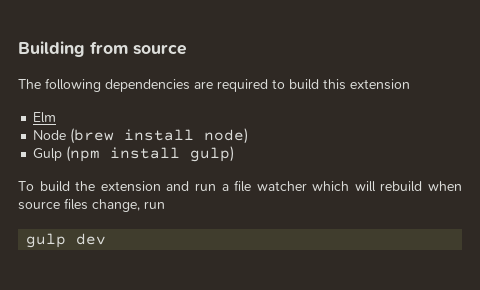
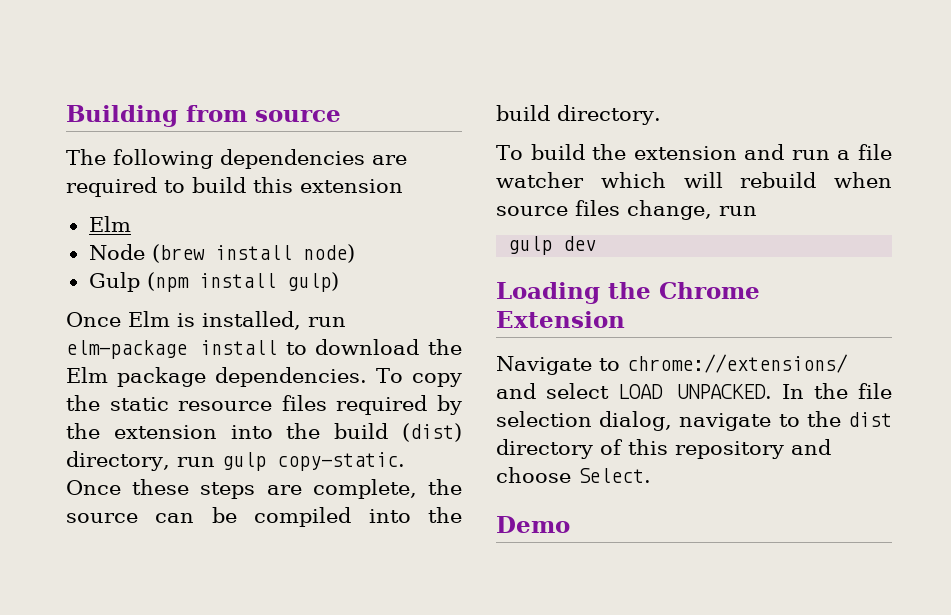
+ Once Elm is installed, run elm-package install to download the Elm package dependencies. To copy the static resource files required by the extension into the build (dist) directory, run gulp copy-static. Once these steps are complete, the source can be compiled into the build directory.
+ Loading the Chrome Extension
+ Navigate to chrome://extensions/ and select LOAD UNPACKED. In the file selection dialog, navigate to the dist directory of this repository and choose Select.
+ Demo

